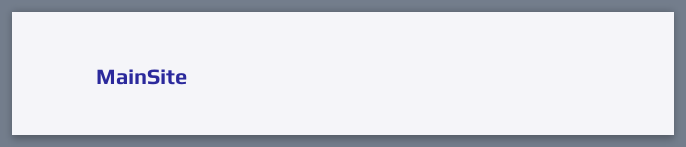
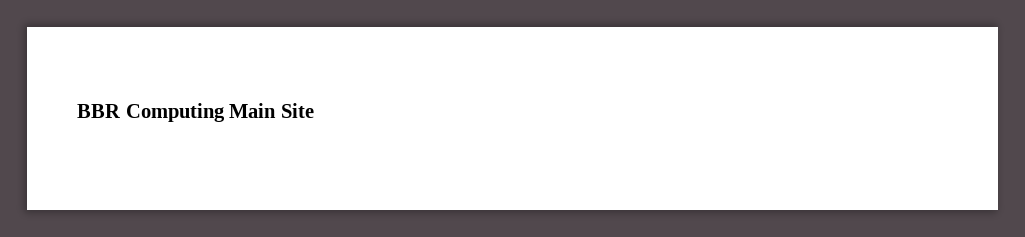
- MainSite
+ BBR Computing Main Site

